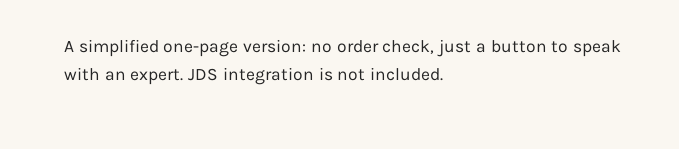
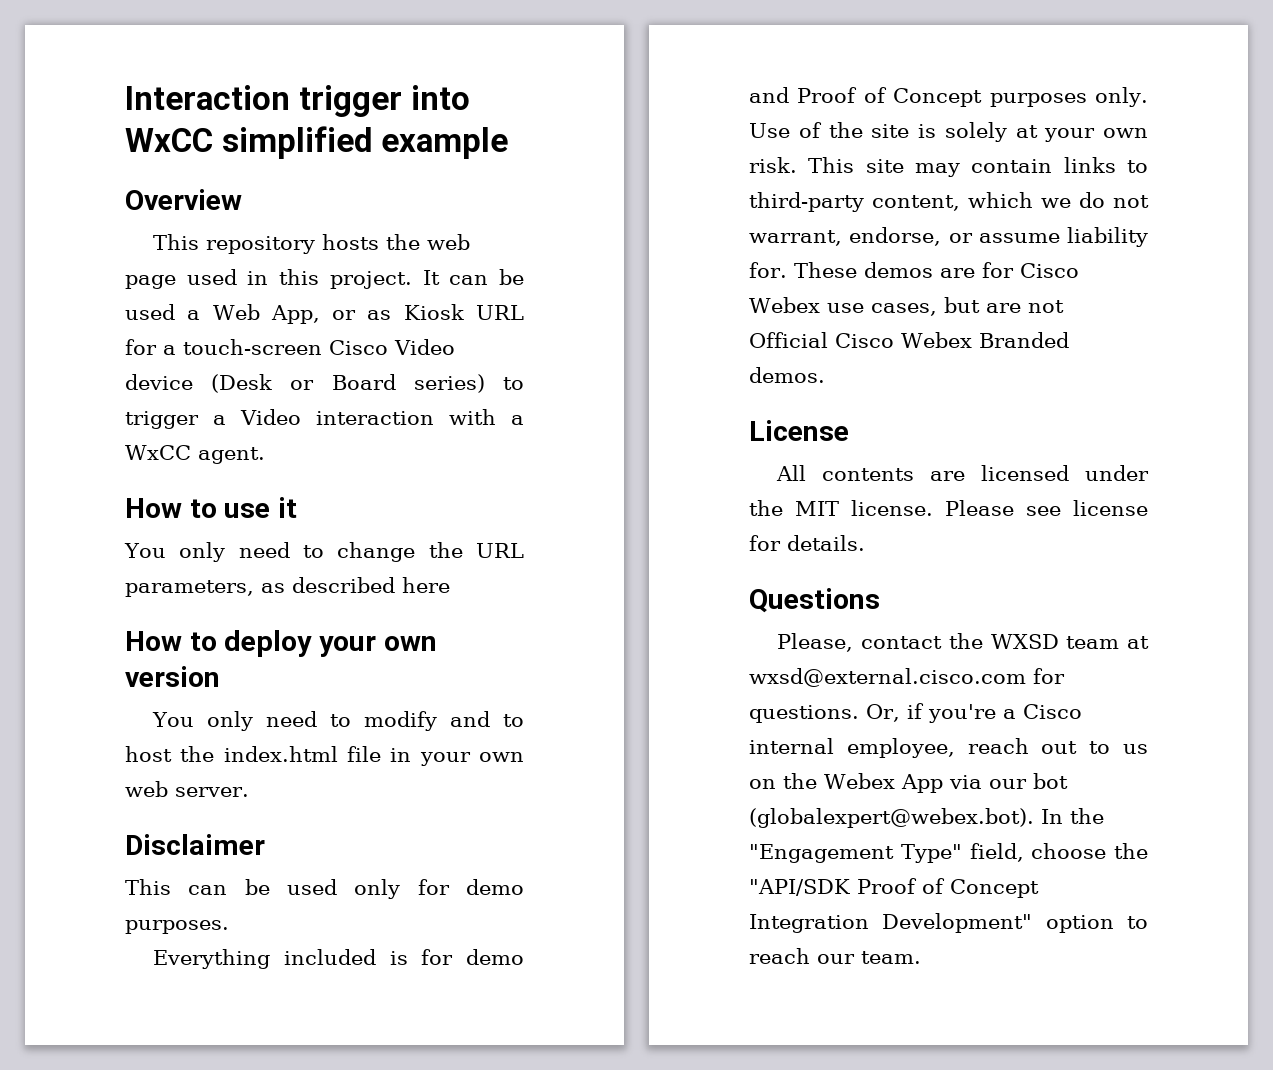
- A simplified one-page version: no order check, just a button to speak with an expert. JDS integration is not included.
+ Interaction trigger into WxCC simplified example
+ Overview
+ This repository hosts the web page used in this project. It can be used a Web App, or as Kiosk URL for a touch-screen Cisco Video device (Desk or Board series) to trigger a Video interaction with a WxCC agent.
+ How to use it
+ You only need to change the URL parameters, as described here
+ How to deploy your own version
+ You only need to modify and to host the index.html file in your own web server.
+ Disclaimer
+ This can be used only for demo purposes.
+ Everything included is for demo and Proof of Concept purposes only. Use of the site is solely at your own risk. This site may contain links to third-party content, which we do not warrant, endorse, or assume liability for. These demos are for Cisco Webex use cases, but are not Official Cisco Webex Branded demos.
+ License
+ All contents are licensed under the MIT license. Please see license for details.
+ Questions
+ Please, contact the WXSD team at wxsd@external.cisco.com for questions. Or, if you're a Cisco internal employee, reach out to us on the Webex App via our bot (globalexpert@webex.bot). In the "Engagement Type" field, choose the "API/SDK Proof of Concept Integration Development" option to reach our team.

